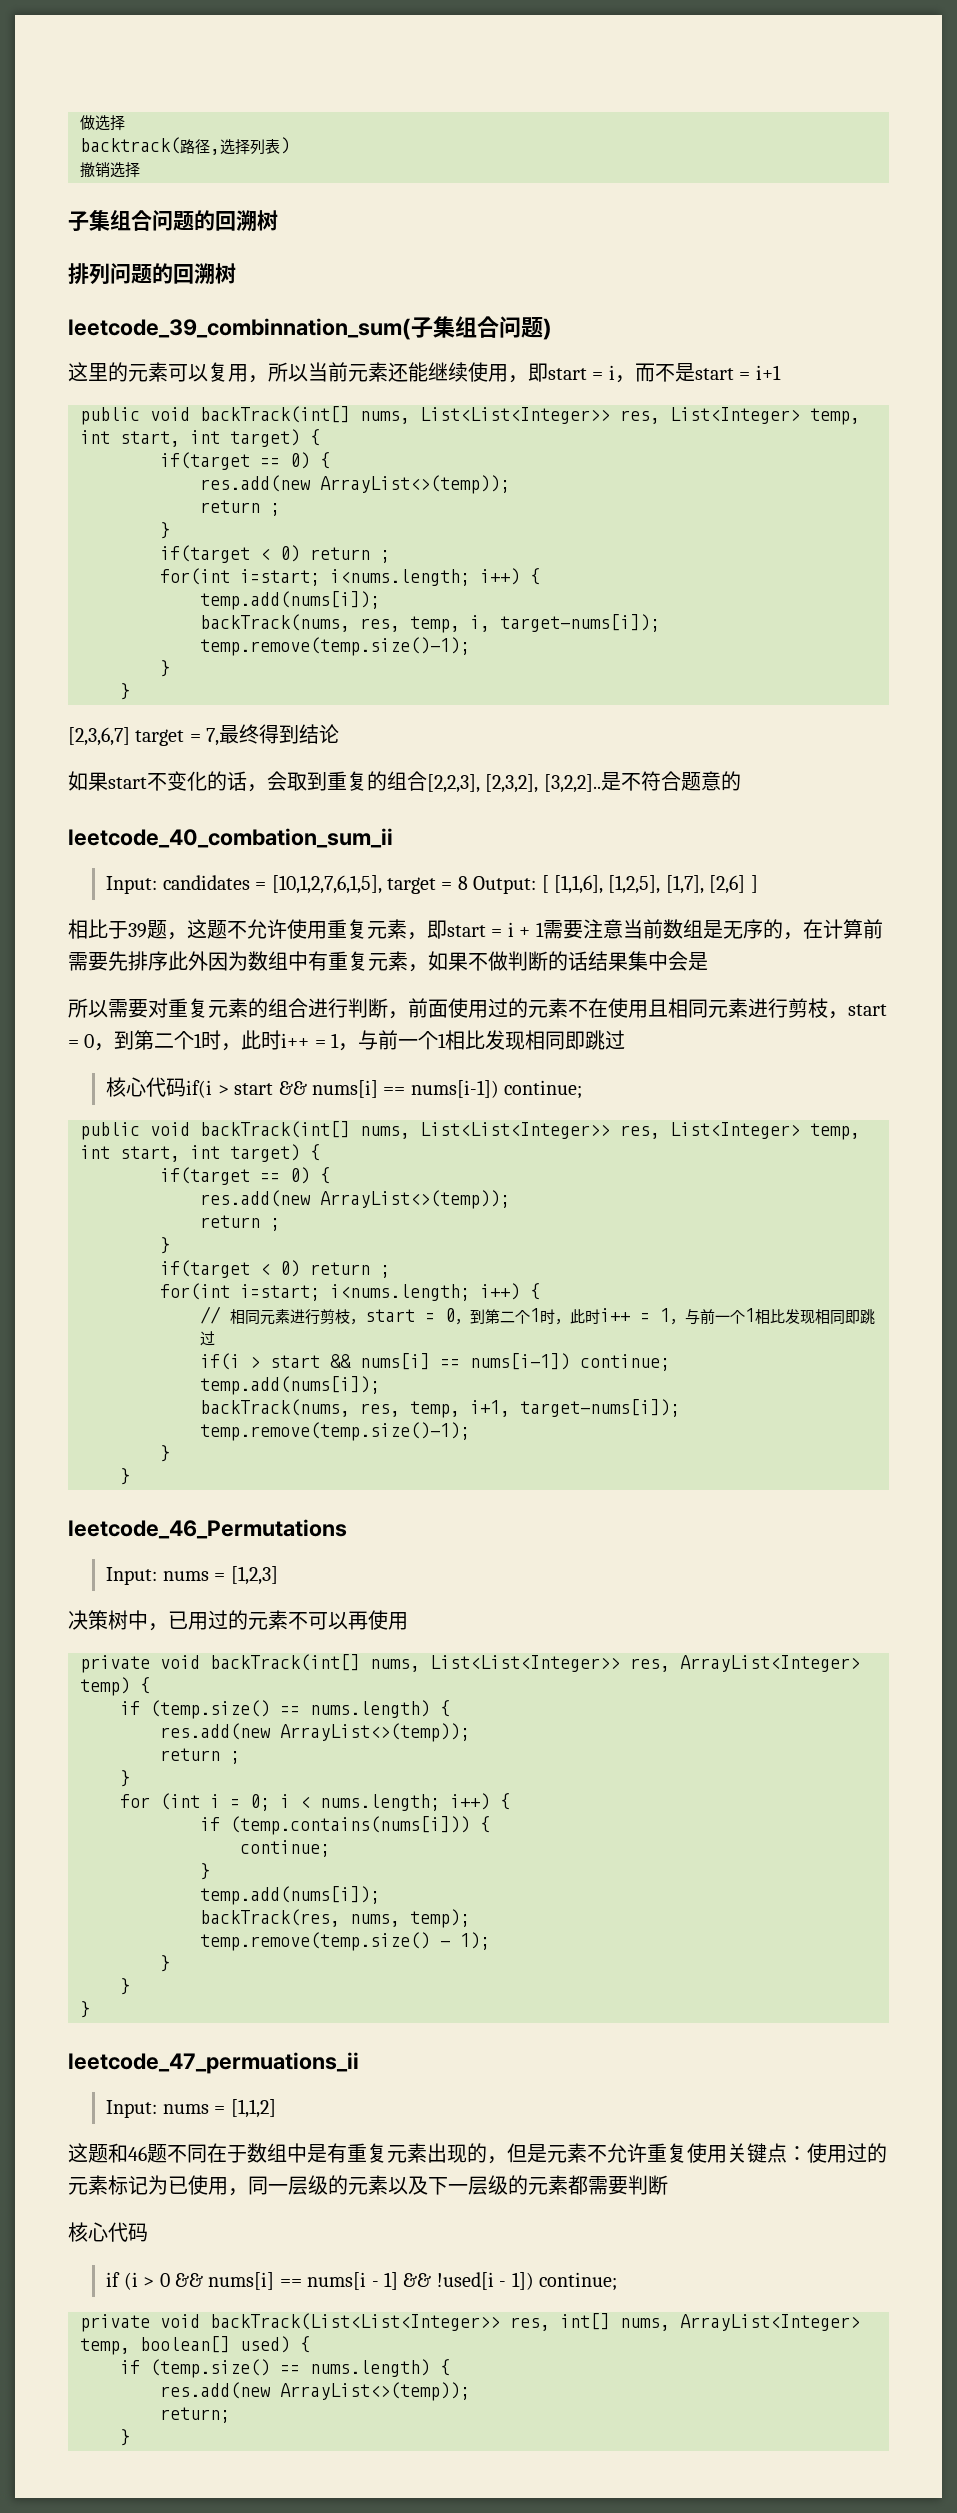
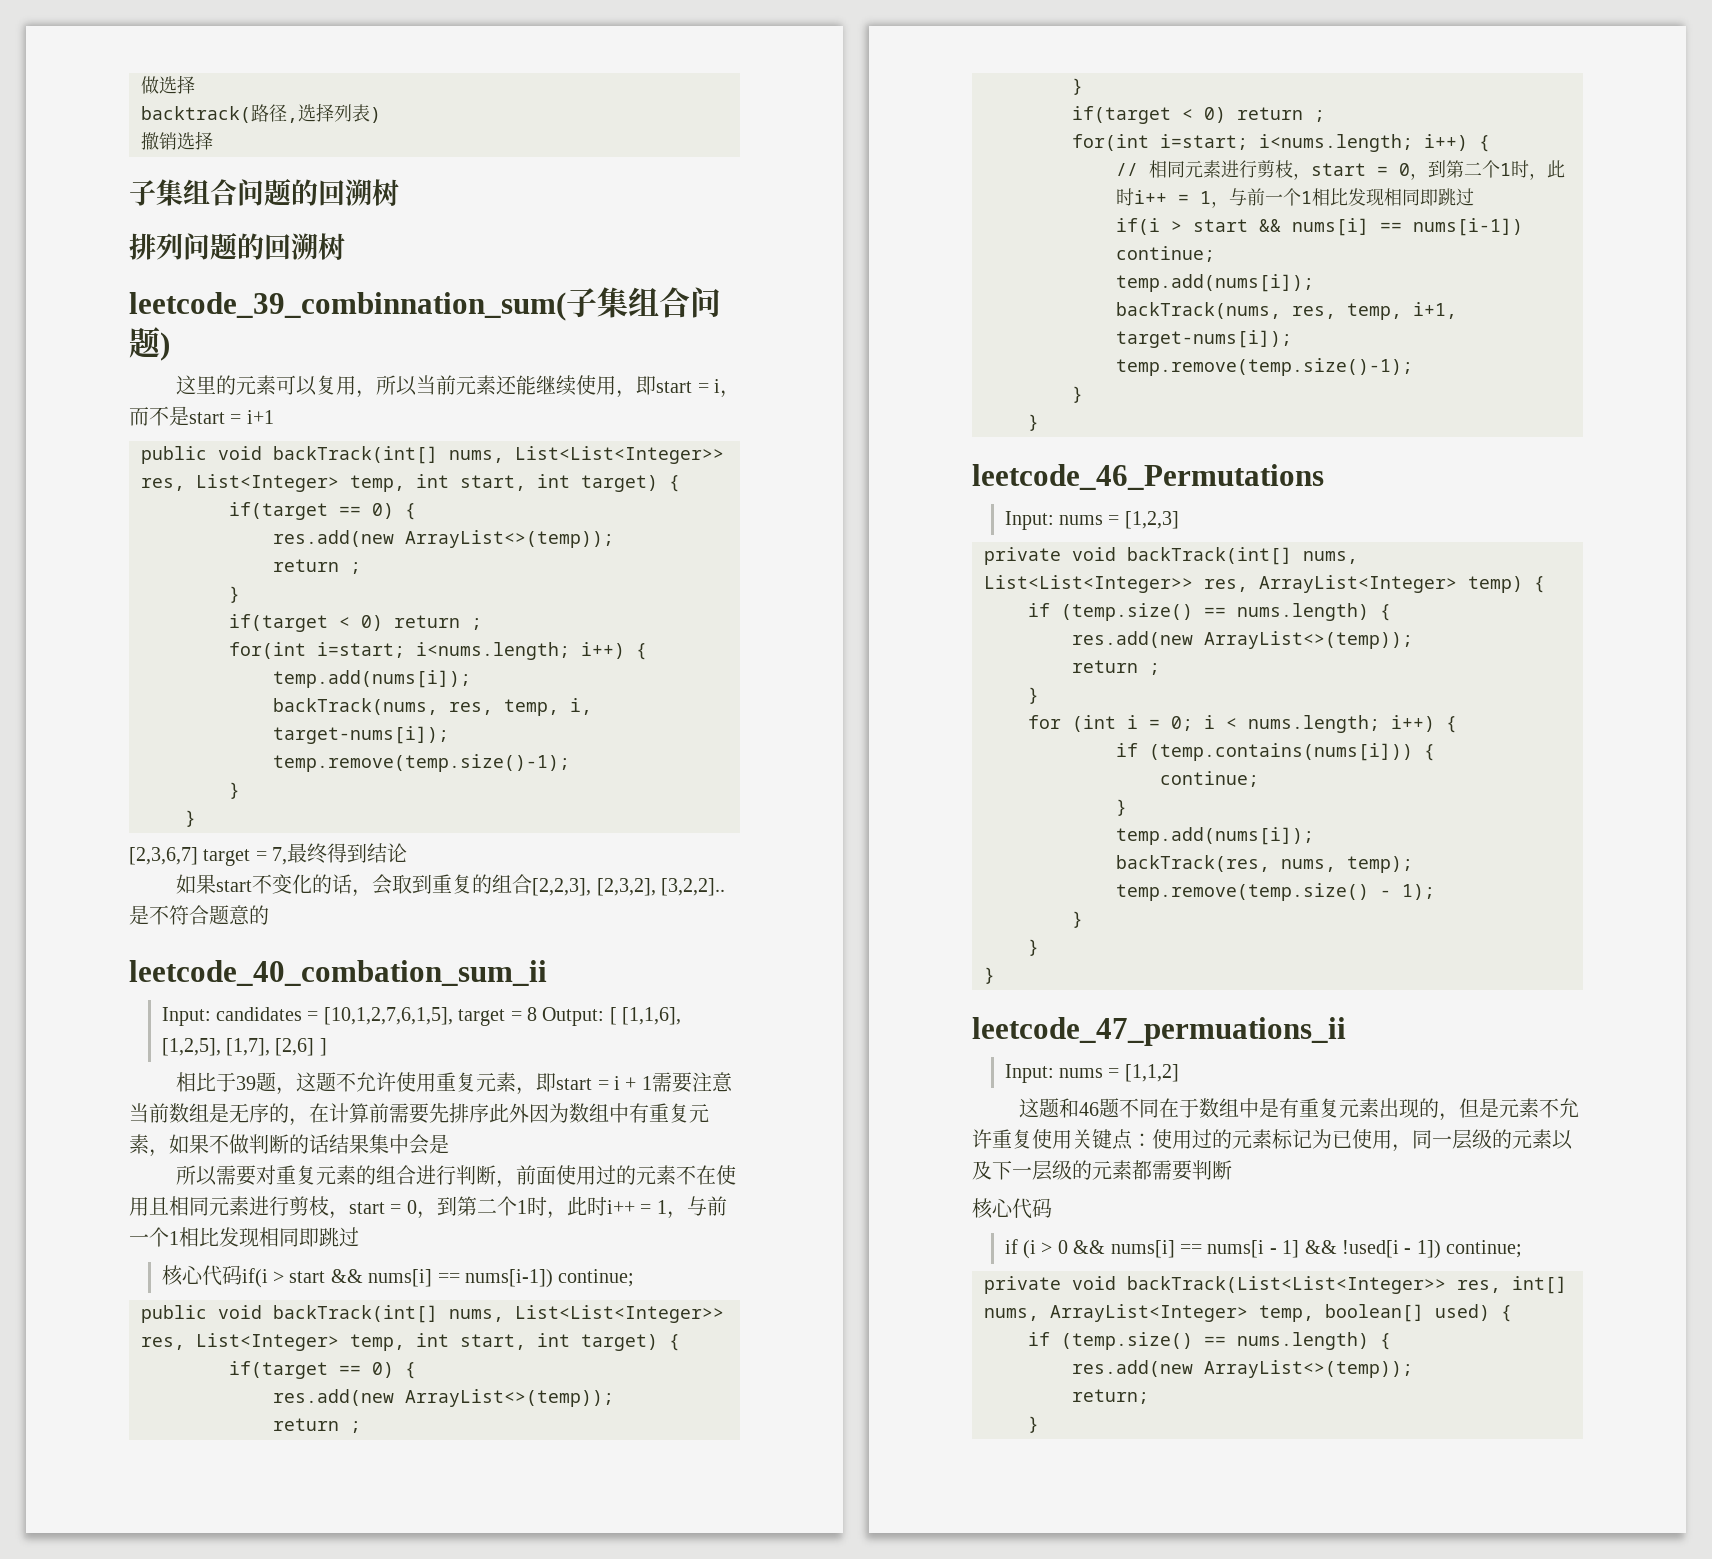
- 决策树中，已用过的元素不可以再使用

